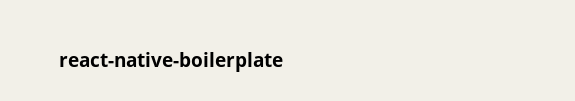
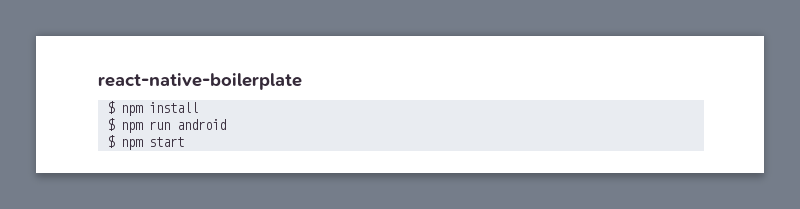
+ $ npm install
+ $ npm run android
+ $ npm start

